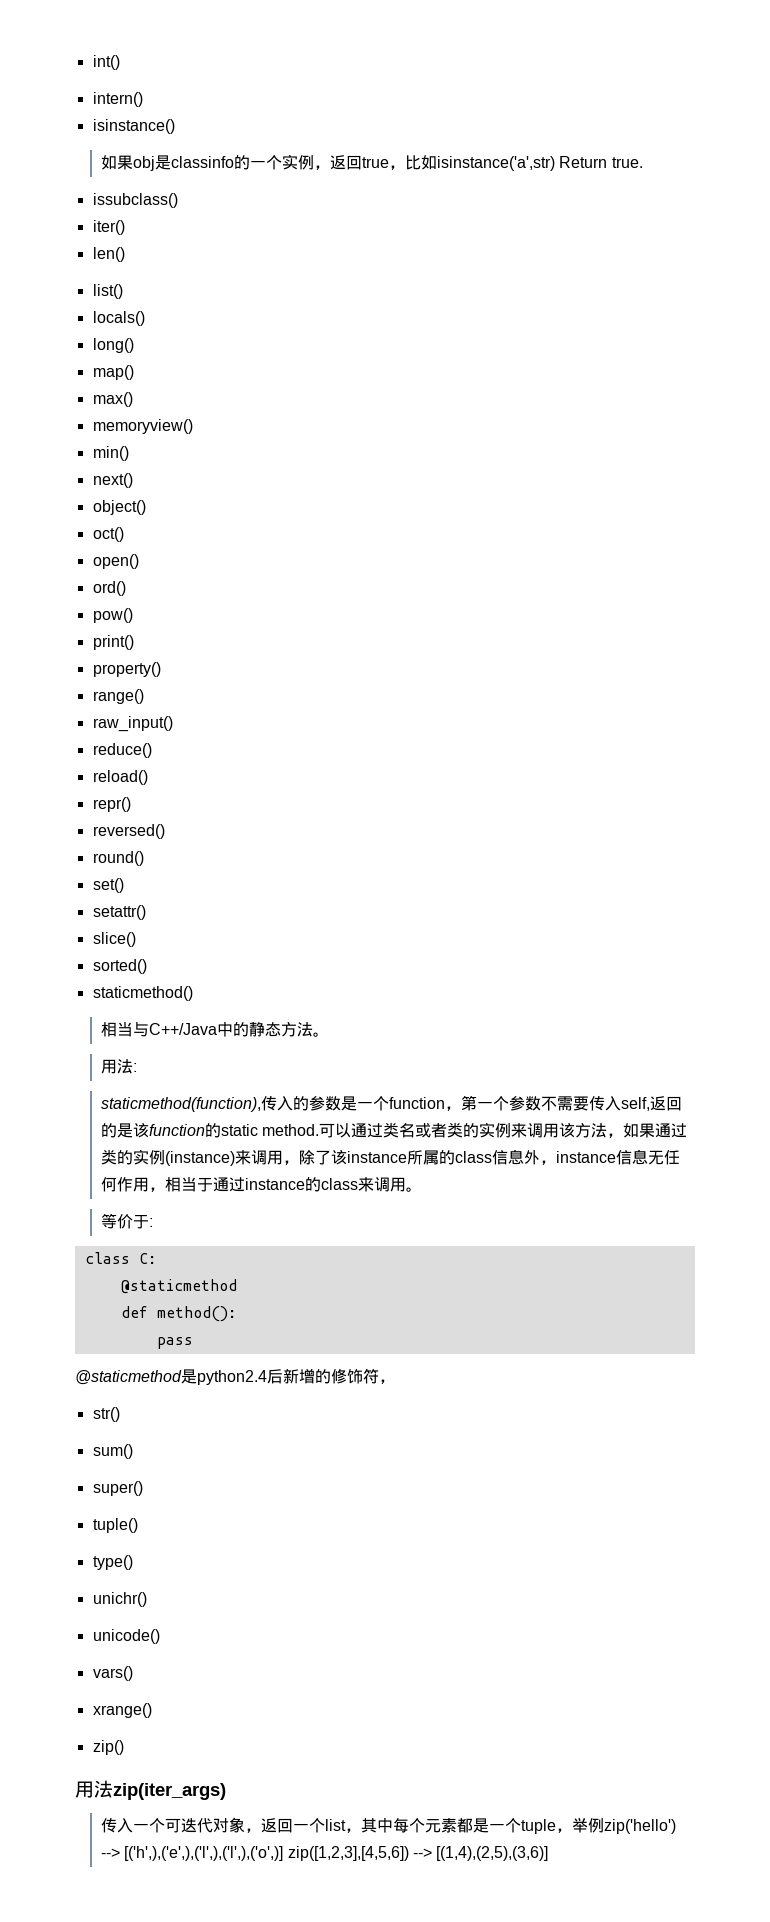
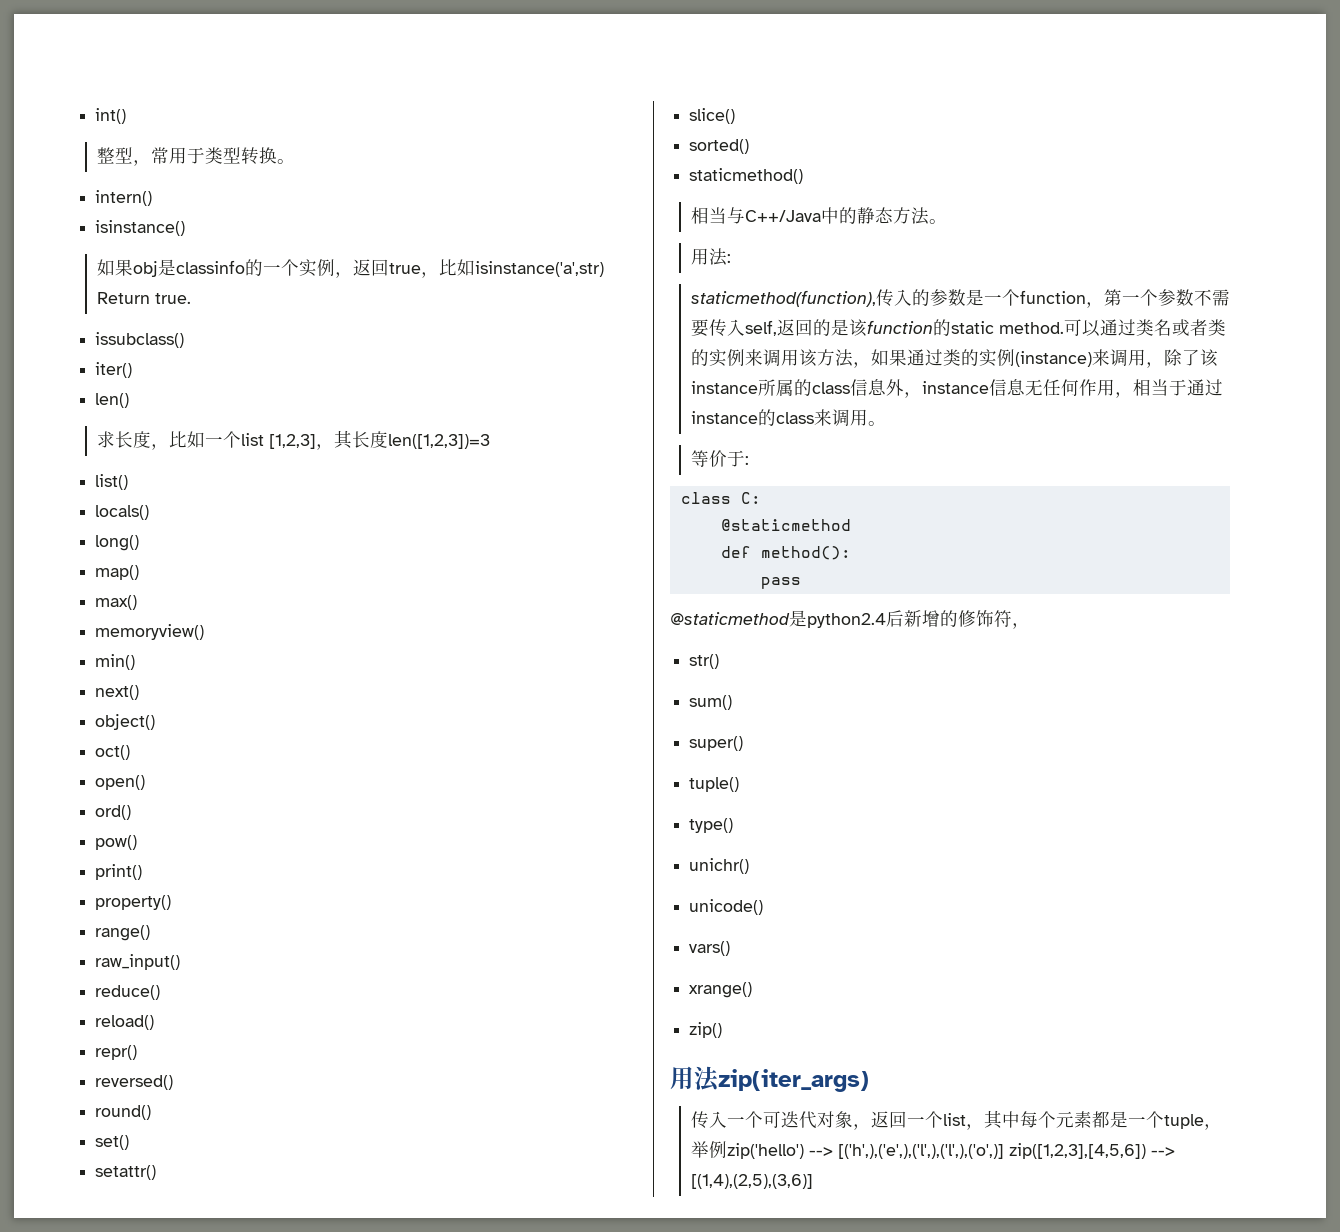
+ 整型，常用于类型转换。
+ 求长度，比如一个list [1,2,3]，其长度len([1,2,3])=3

